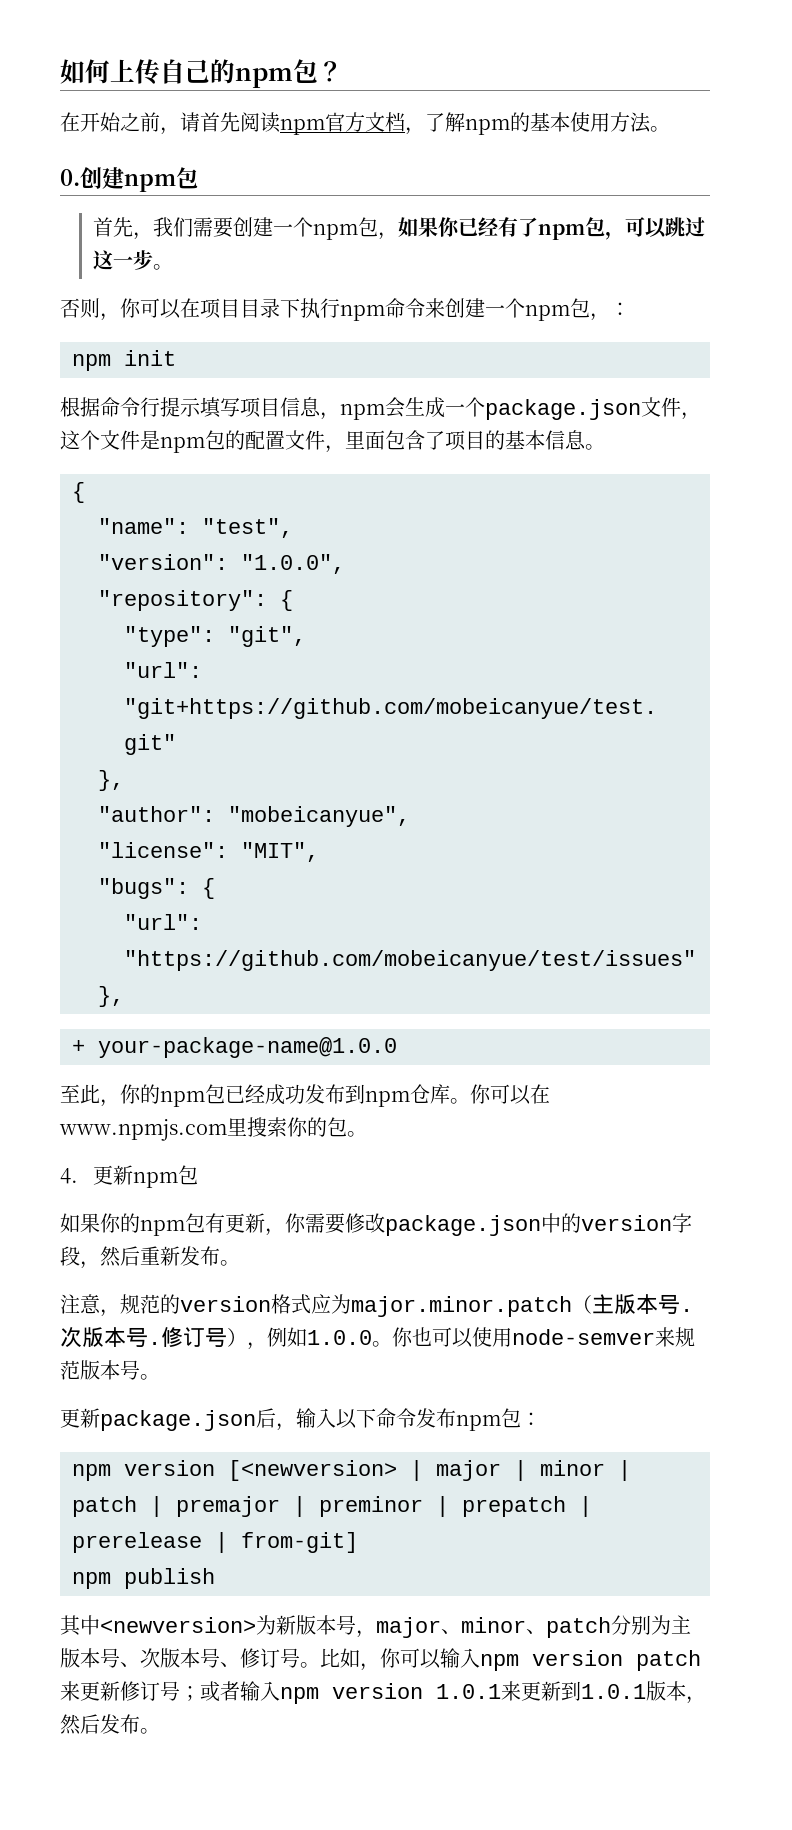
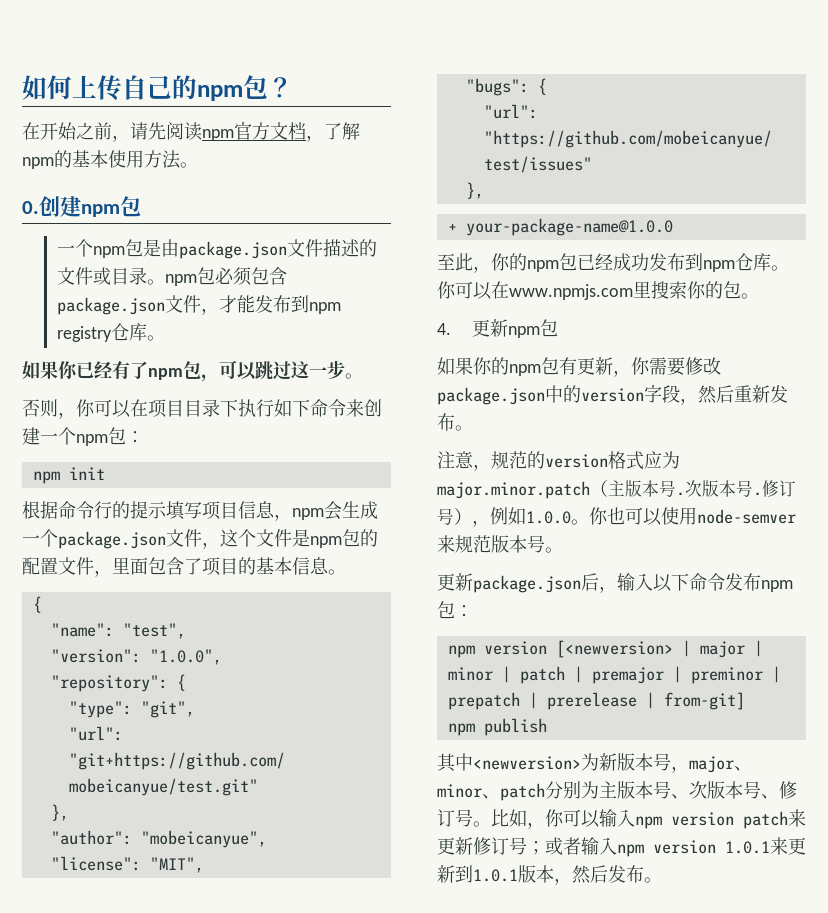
- 在开始之前，请首先阅读npm官方文档，了解npm的基本使用方法。
+ 在开始之前，请先阅读npm官方文档，了解npm的基本使用方法。
- 首先，我们需要创建一个npm包，如果你已经有了npm包，可以跳过这一步。
+ 一个npm包是由package.json文件描述的文件或目录。npm包必须包含package.json文件，才能发布到npm registry仓库。
+ 如果你已经有了npm包，可以跳过这一步。
- 否则，你可以在项目目录下执行npm命令来创建一个npm包，：
+ 否则，你可以在项目目录下执行如下命令来创建一个npm包：
- 根据命令行提示填写项目信息，npm会生成一个package.json文件，这个文件是npm包的配置文件，里面包含了项目的基本信息。
+ 根据命令行的提示填写项目信息，npm会生成一个package.json文件，这个文件是npm包的配置文件，里面包含了项目的基本信息。

